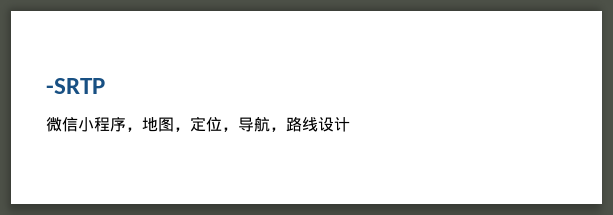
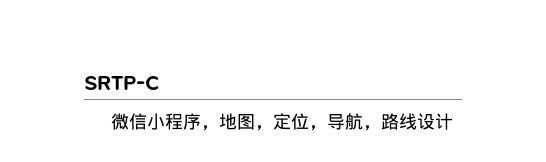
- -SRTP
+ SRTP-C

